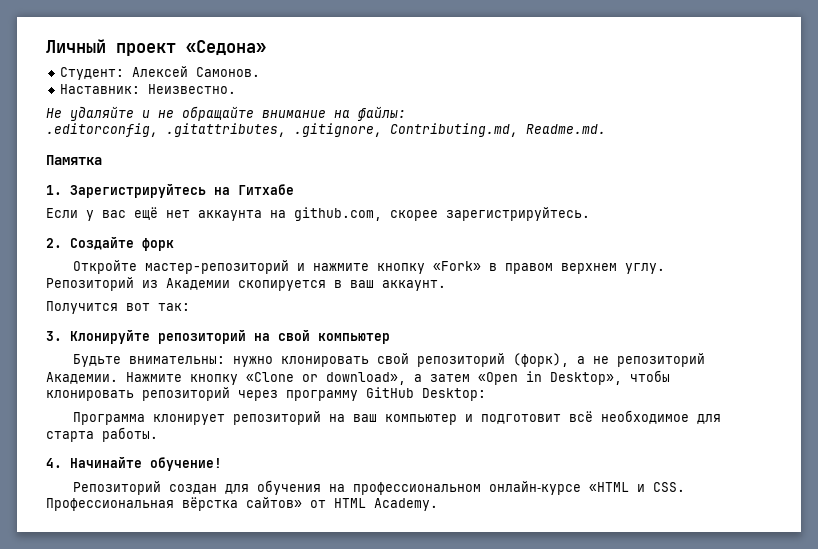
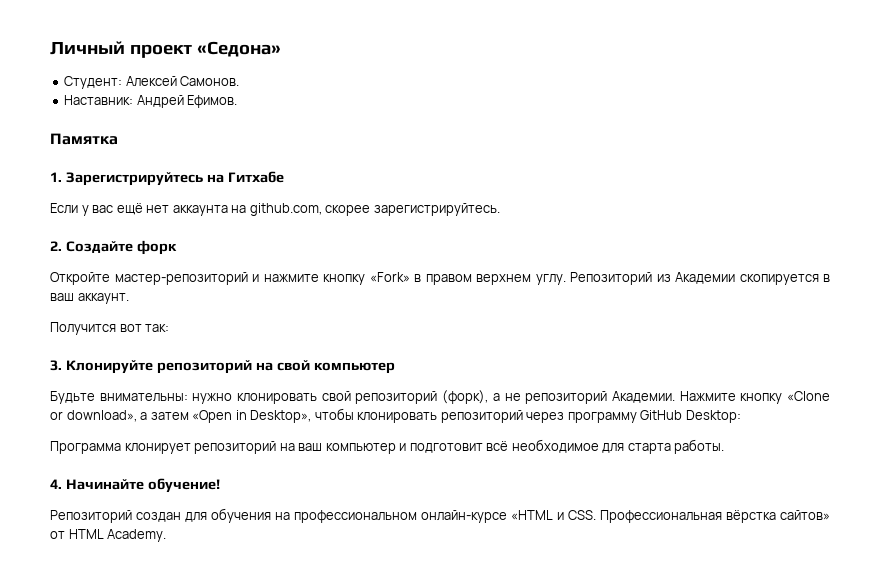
- Наставник: Неизвестно.
- Не удаляйте и не обращайте внимание на файлы:
- .editorconfig, .gitattributes, .gitignore, Contributing.md, Readme.md.
+ Наставник: Андрей Ефимов.

